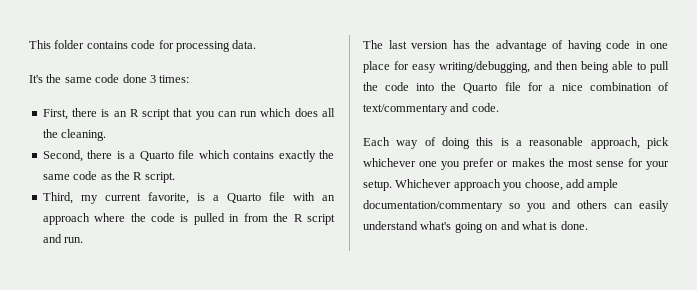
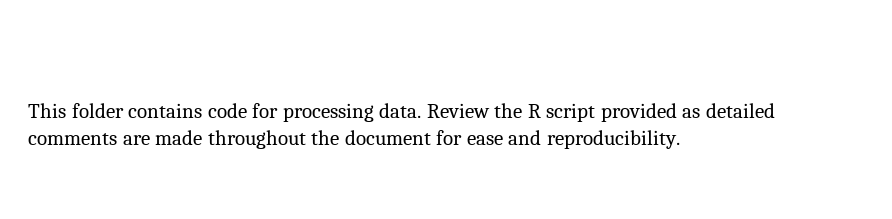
- This folder contains code for processing data.
- It's the same code done 3 times:
- First, there is an R script that you can run which does all the cleaning.
- Second, there is a Quarto file which contains exactly the same code as the R script.
- Third, my current favorite, is a Quarto file with an approach where the code is pulled in from the R script and run.
- The last version has the advantage of having code in one place for easy writing/debugging, and then being able to pull the code into the Quarto file for a nice combination of text/commentary and code.
- Each way of doing this is a reasonable approach, pick whichever one you prefer or makes the most sense for your setup. Whichever approach you choose, add ample documentation/commentary so you and others can easily understand what's going on and what is done.
+ This folder contains code for processing data. Review the R script provided as detailed comments are made throughout the document for ease and reproducibility.

